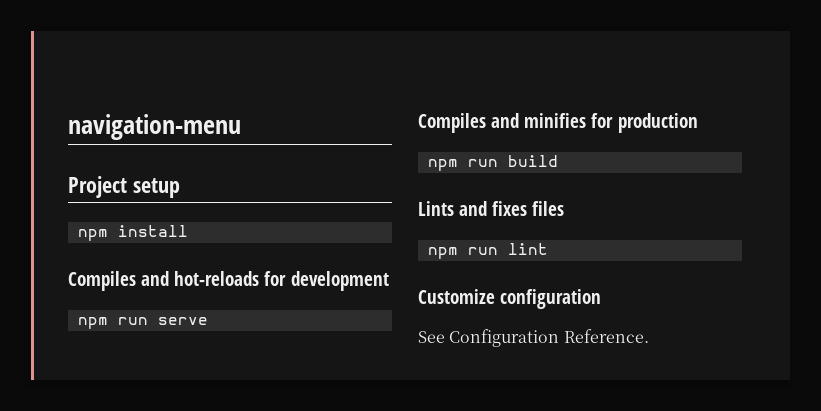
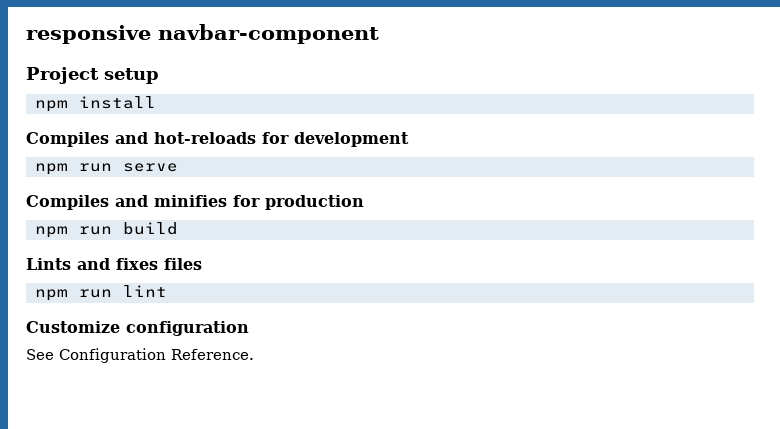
- navigation-menu
+ responsive navbar-component

